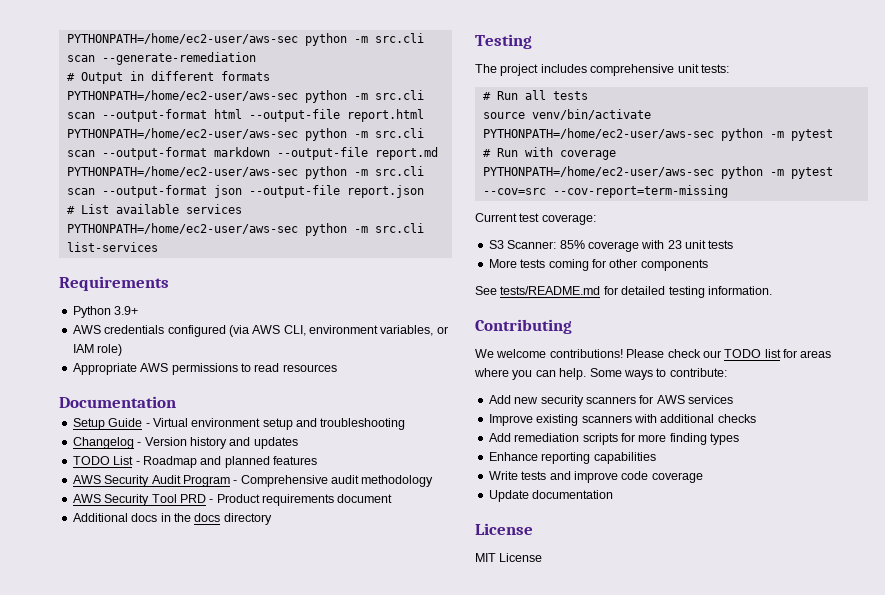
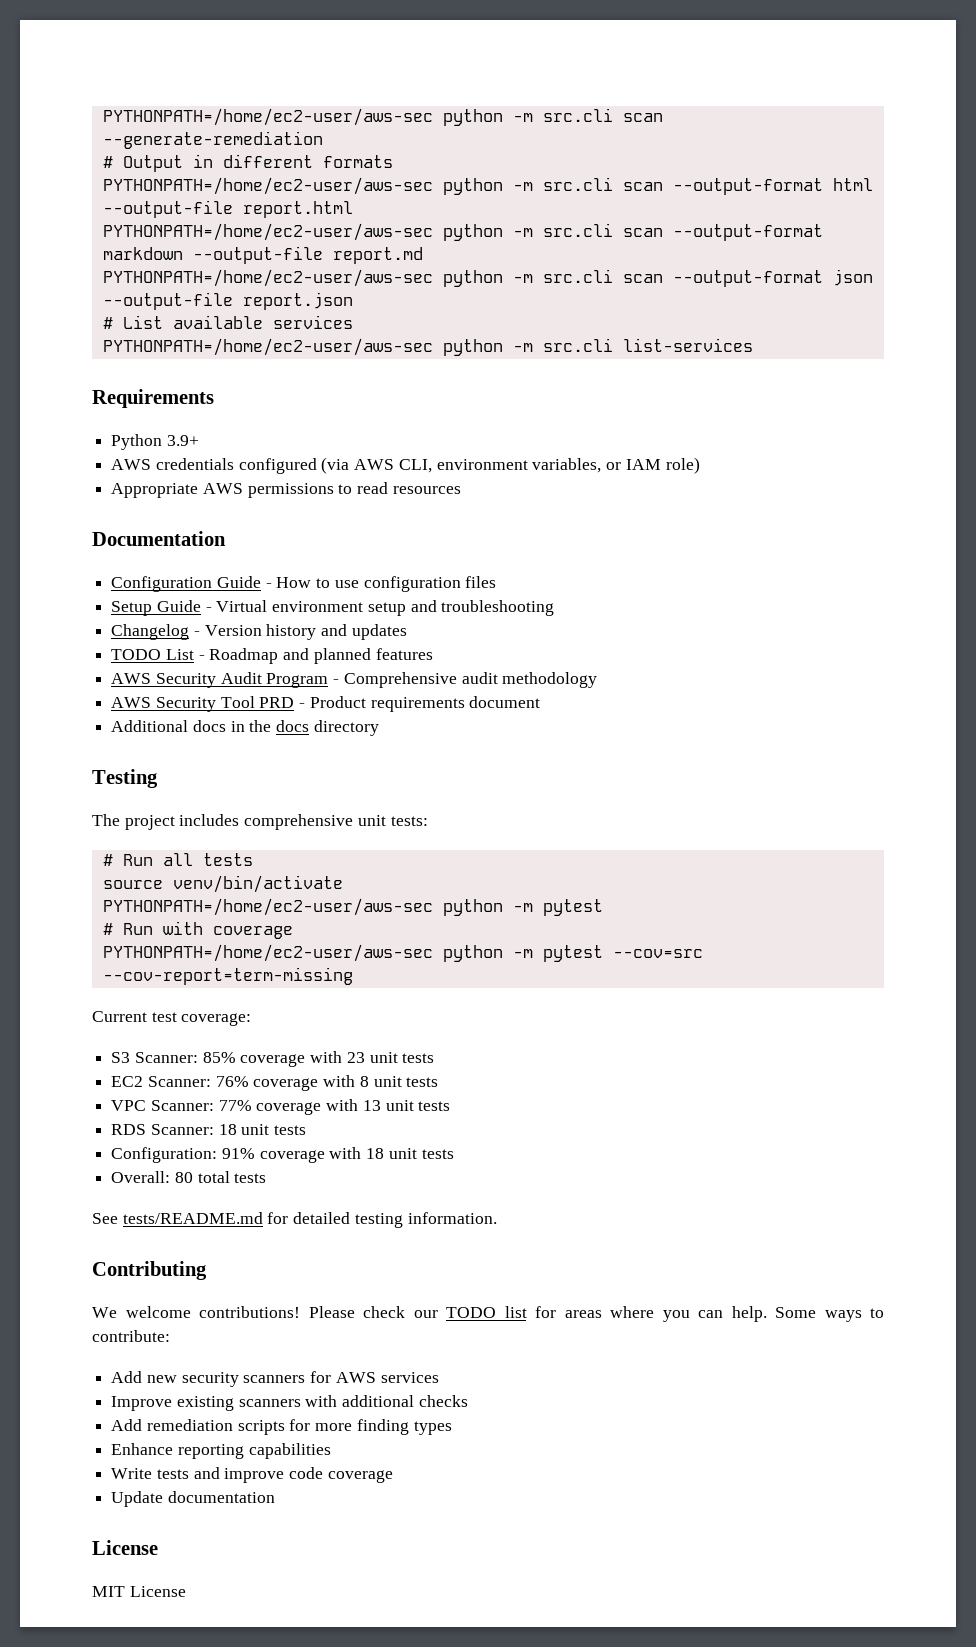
+ Configuration Guide - How to use configuration files
- More tests coming for other components
+ EC2 Scanner: 76% coverage with 8 unit tests
+ VPC Scanner: 77% coverage with 13 unit tests
+ RDS Scanner: 18 unit tests
+ Configuration: 91% coverage with 18 unit tests
+ Overall: 80 total tests

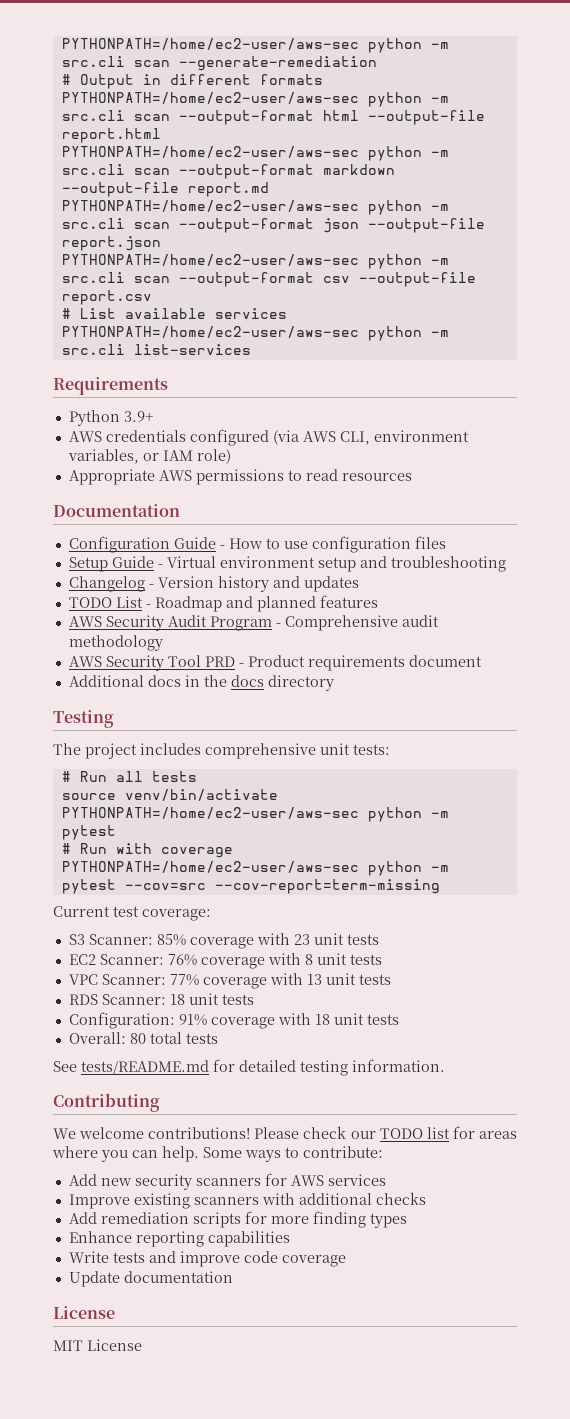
+ PYTHONPATH=/home/ec2-user/aws-sec python -m src.cli scan --output-format csv --output-file report.csv

